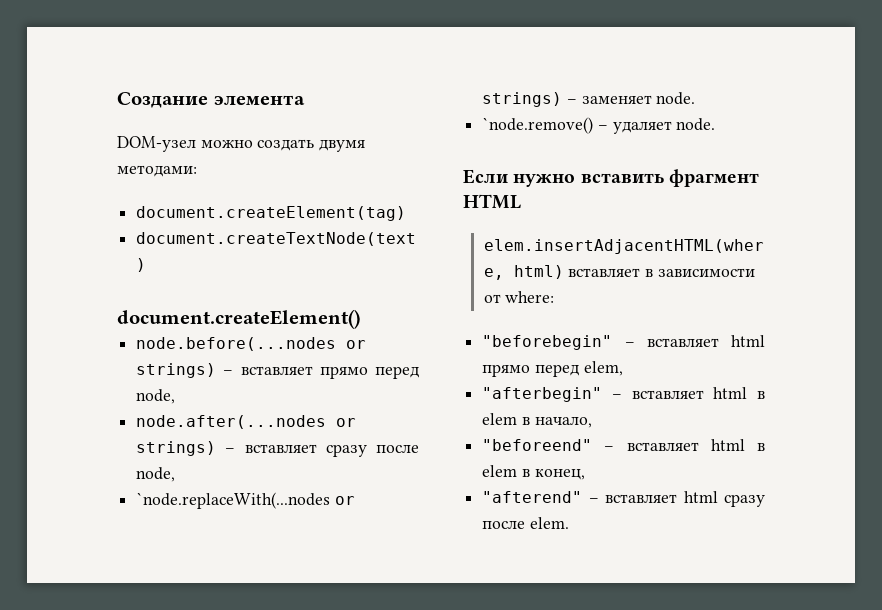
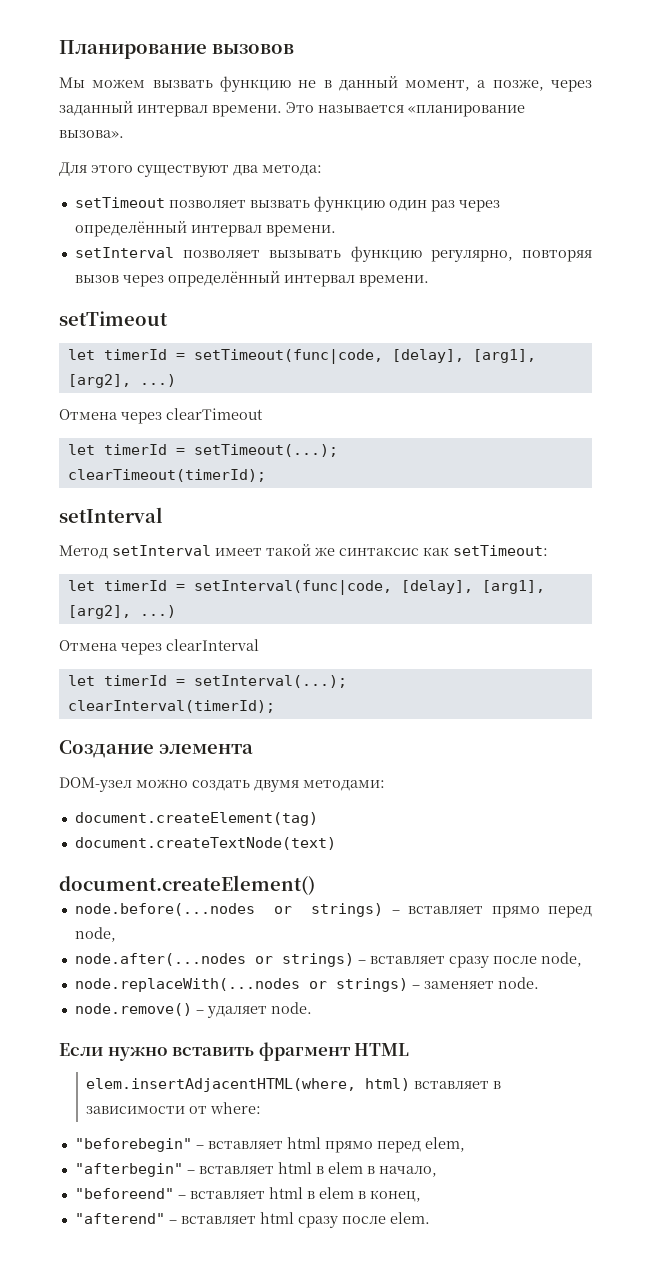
+ Планирование вызовов
+ Мы можем вызвать функцию не в данный момент, а позже, через заданный интервал времени. Это называется «планирование вызова».
+ Для этого существуют два метода:
+ setTimeout позволяет вызвать функцию один раз через определённый интервал времени.
+ setInterval позволяет вызывать функцию регулярно, повторяя вызов через определённый интервал времени.
+ setTimeout
+ let timerId = setTimeout(func|code, [delay], [arg1], [arg2], ...)
+ Отмена через clearTimeout
+ let timerId = setTimeout(...);
+ clearTimeout(timerId);
+ setInterval
+ Метод setInterval имеет такой же синтаксис как setTimeout:
+ let timerId = setInterval(func|code, [delay], [arg1], [arg2], ...)
+ Отмена через clearInterval
+ let timerId = setInterval(...);
+ clearInterval(timerId);
- `node.replaceWith(...nodes or strings) – заменяет node.
+ node.replaceWith(...nodes or strings) – заменяет node.
- `node.remove() – удаляет node.
+ node.remove() – удаляет node.

